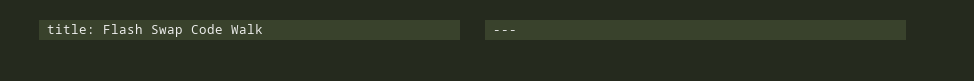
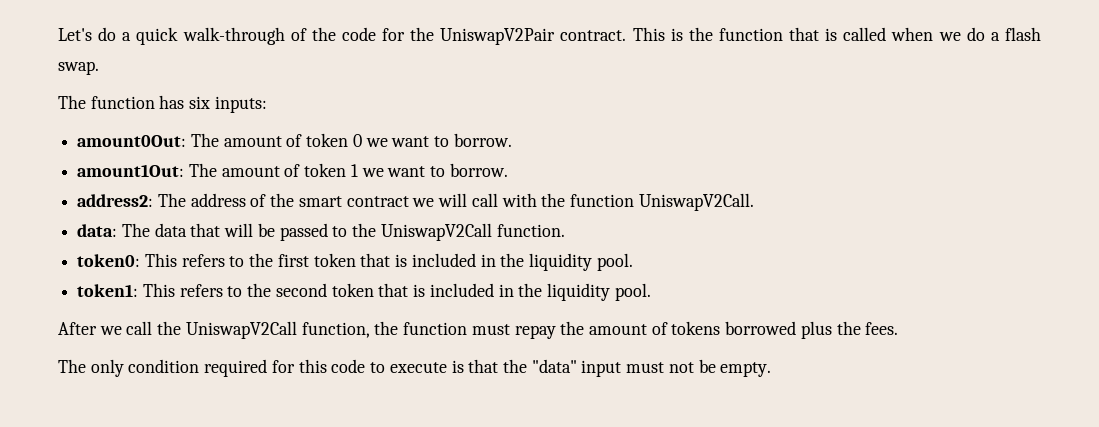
- title: Flash Swap Code Walk
- ---
+ Let's do a quick walk-through of the code for the UniswapV2Pair contract. This is the function that is called when we do a flash swap.
+ The function has six inputs:
+ amount0Out: The amount of token 0 we want to borrow.
+ amount1Out: The amount of token 1 we want to borrow.
+ address2: The address of the smart contract we will call with the function UniswapV2Call.
+ data: The data that will be passed to the UniswapV2Call function.
+ token0: This refers to the first token that is included in the liquidity pool.
+ token1: This refers to the second token that is included in the liquidity pool.
+ After we call the UniswapV2Call function, the function must repay the amount of tokens borrowed plus the fees.
+ The only condition required for this code to execute is that the "data" input must not be empty.

